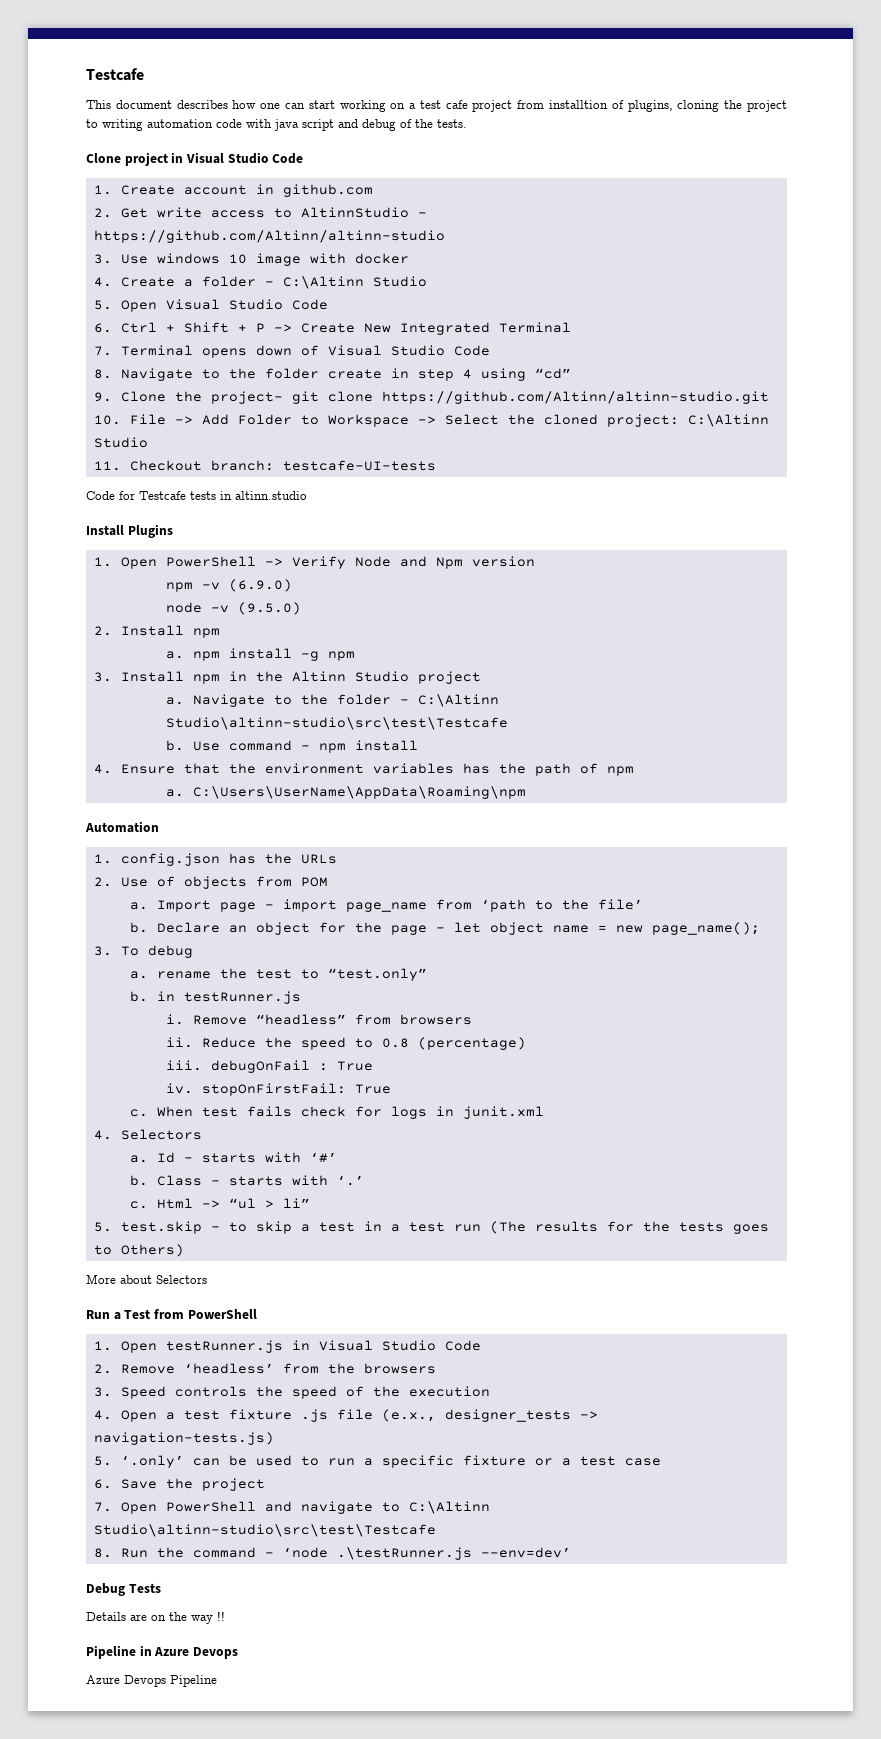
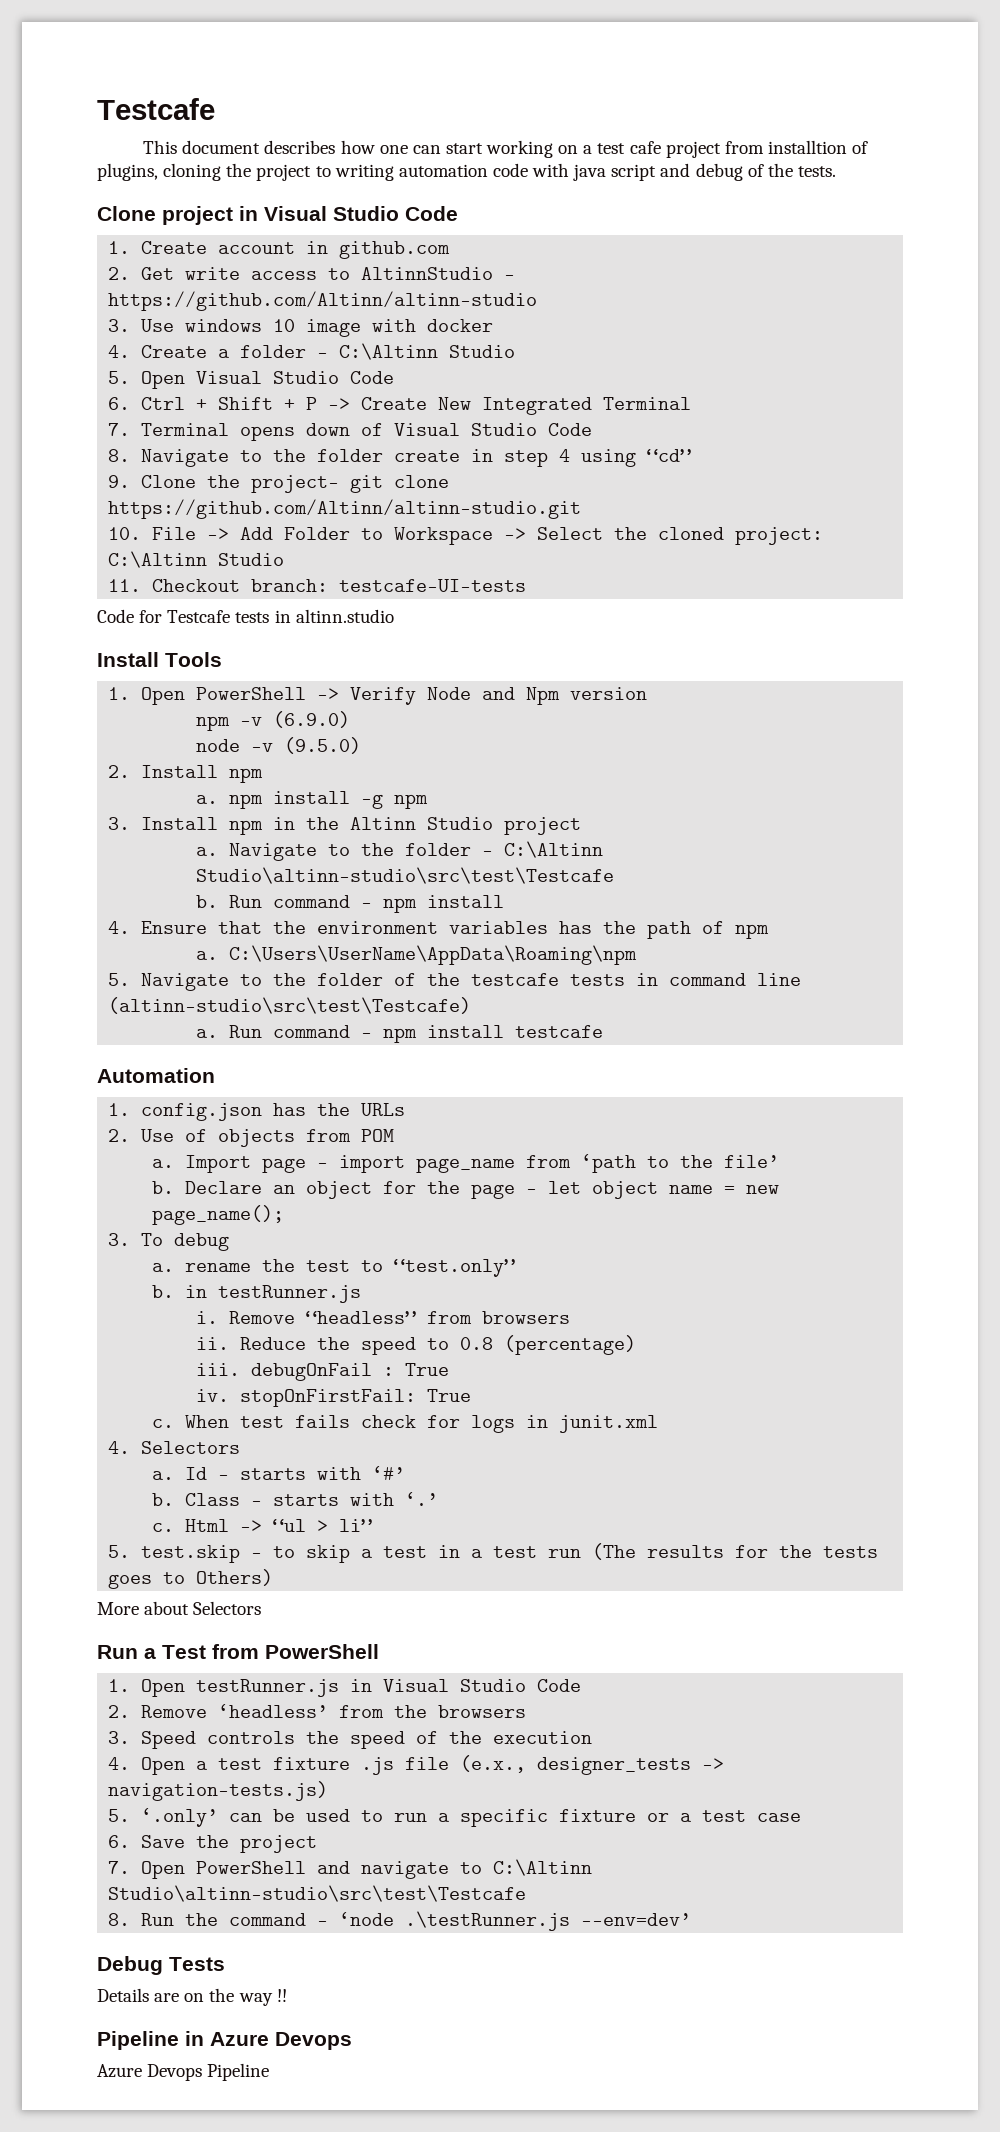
- Install Plugins
+ Install Tools
- b. Use command – npm install
+ b. Run command – npm install
+ 5. Navigate to the folder of the testcafe tests in command line (altinn-studio\src\test\Testcafe)
+ a. Run command - npm install testcafe

